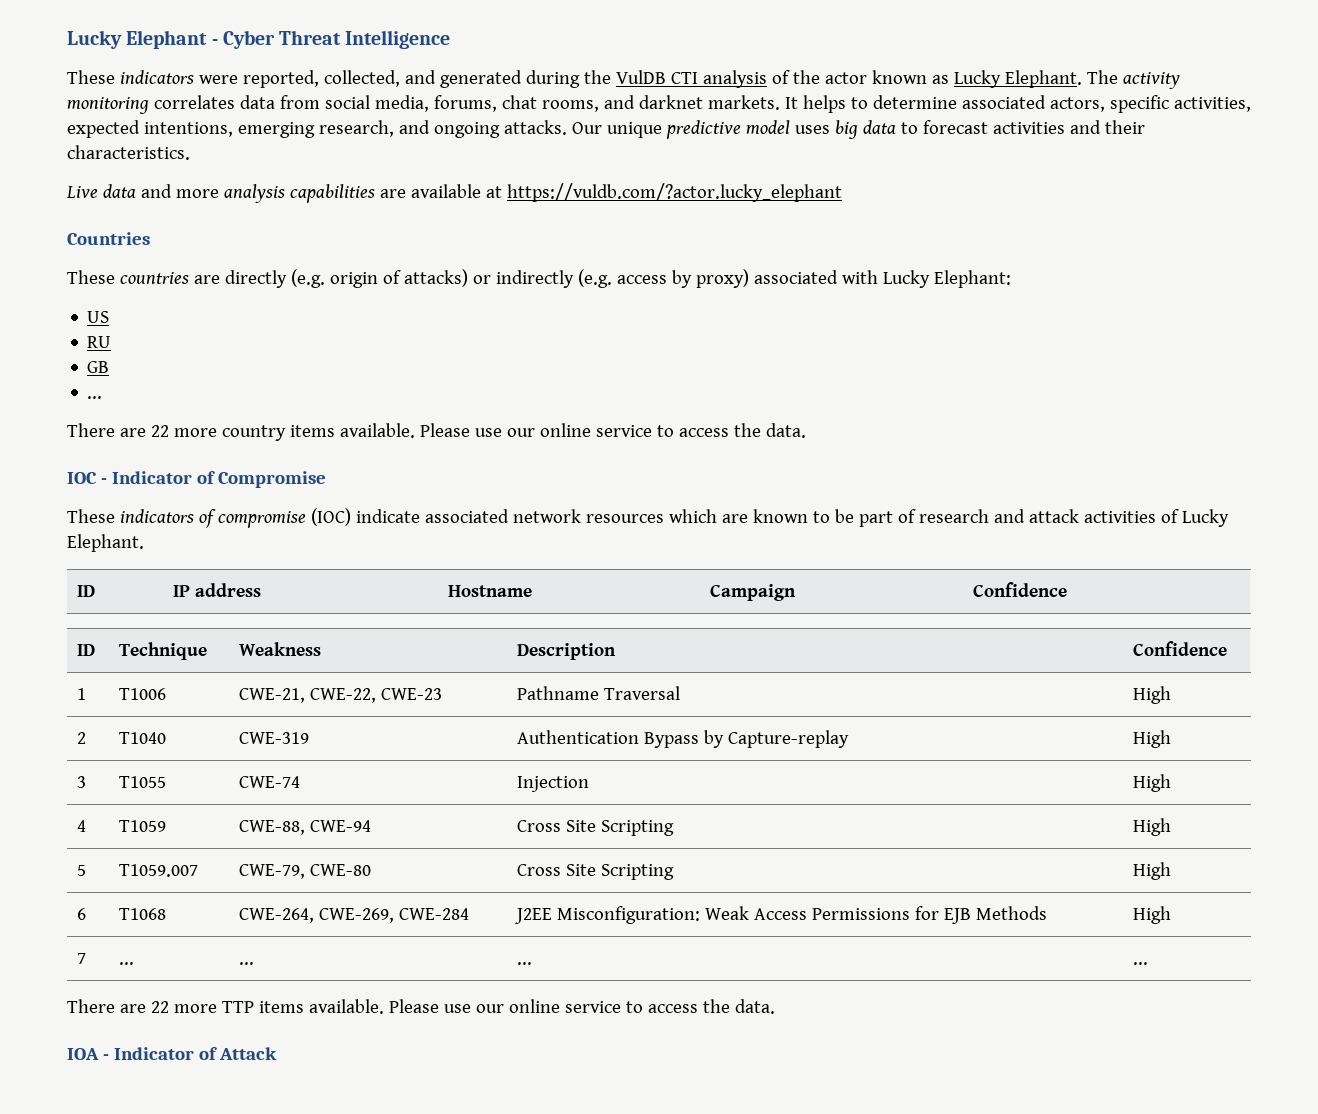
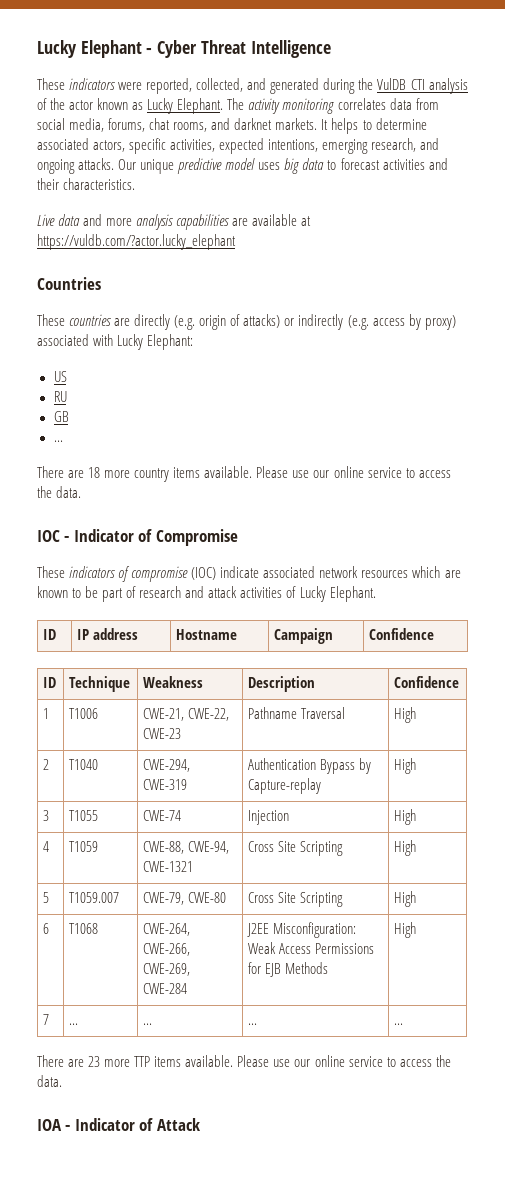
- There are 22 more country items available.
+ There are 18 more country items available.
- 2 | T1040 | CWE-319 | Authentication Bypass by Capture-replay | High
+ 2 | T1040 | CWE-294, CWE-319 | Authentication Bypass by Capture-replay | High
- 4 | T1059 | CWE-88, CWE-94 | Cross Site Scripting | High
+ 4 | T1059 | CWE-88, CWE-94, CWE-1321 | Cross Site Scripting | High
- 6 | T1068 | CWE-264, CWE-269, CWE-284 | J2EE Misconfiguration: Weak Access Permissions for EJB Methods | High
+ 6 | T1068 | CWE-264, CWE-266, CWE-269, CWE-284 | J2EE Misconfiguration: Weak Access Permissions for EJB Methods | High
- There are 22 more TTP items available.
+ There are 23 more TTP items available.

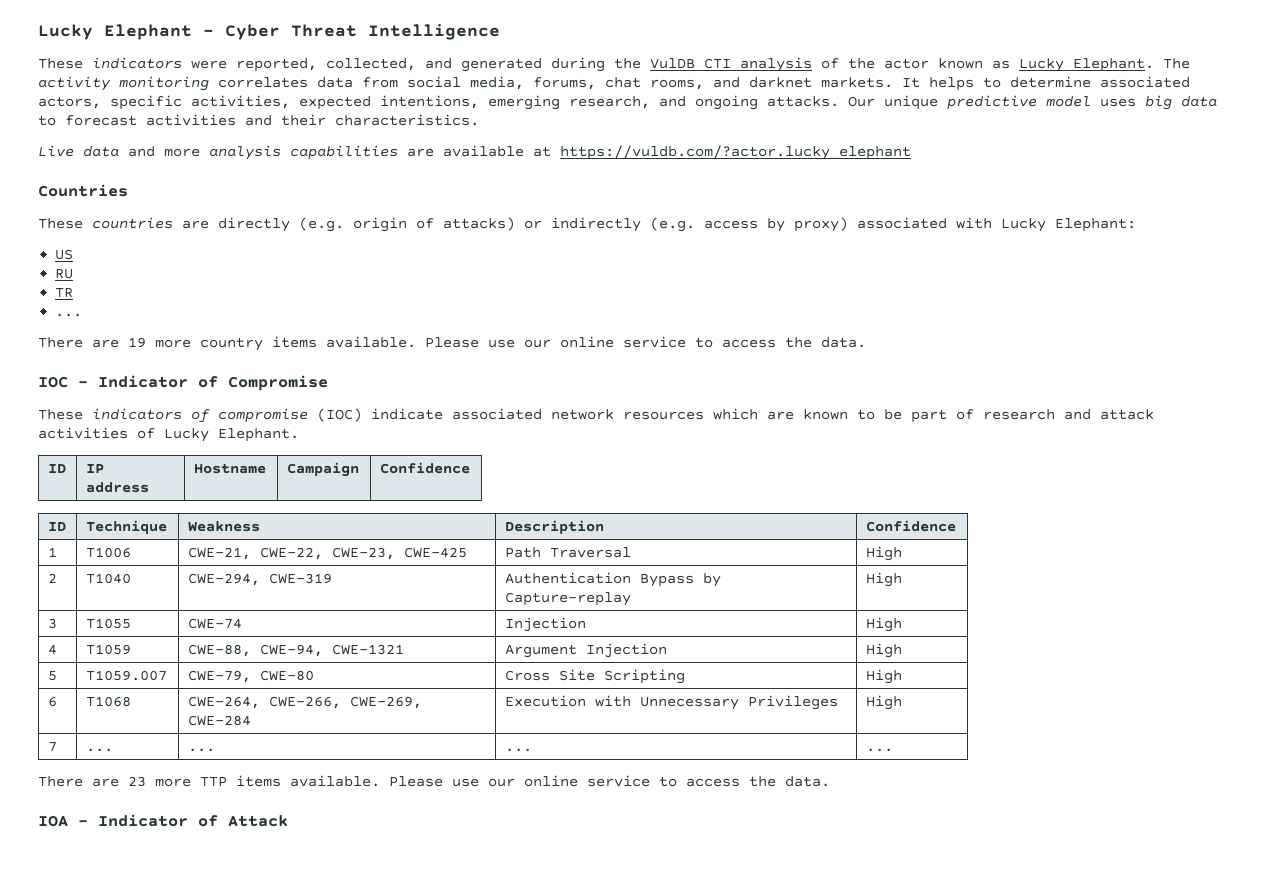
- GB
+ TR
  ...
- There are 18 more country items available.
+ There are 19 more country items available.
- 1 | T1006 | CWE-21, CWE-22, CWE-23 | Pathname Traversal | High
+ 1 | T1006 | CWE-21, CWE-22, CWE-23, CWE-425 | Path Traversal | High
- 4 | T1059 | CWE-88, CWE-94, CWE-1321 | Cross Site Scripting | High
+ 4 | T1059 | CWE-88, CWE-94, CWE-1321 | Argument Injection | High
- 6 | T1068 | CWE-264, CWE-266, CWE-269, CWE-284 | J2EE Misconfiguration: Weak Access Permissions for EJB Methods | High
+ 6 | T1068 | CWE-264, CWE-266, CWE-269, CWE-284 | Execution with Unnecessary Privileges | High

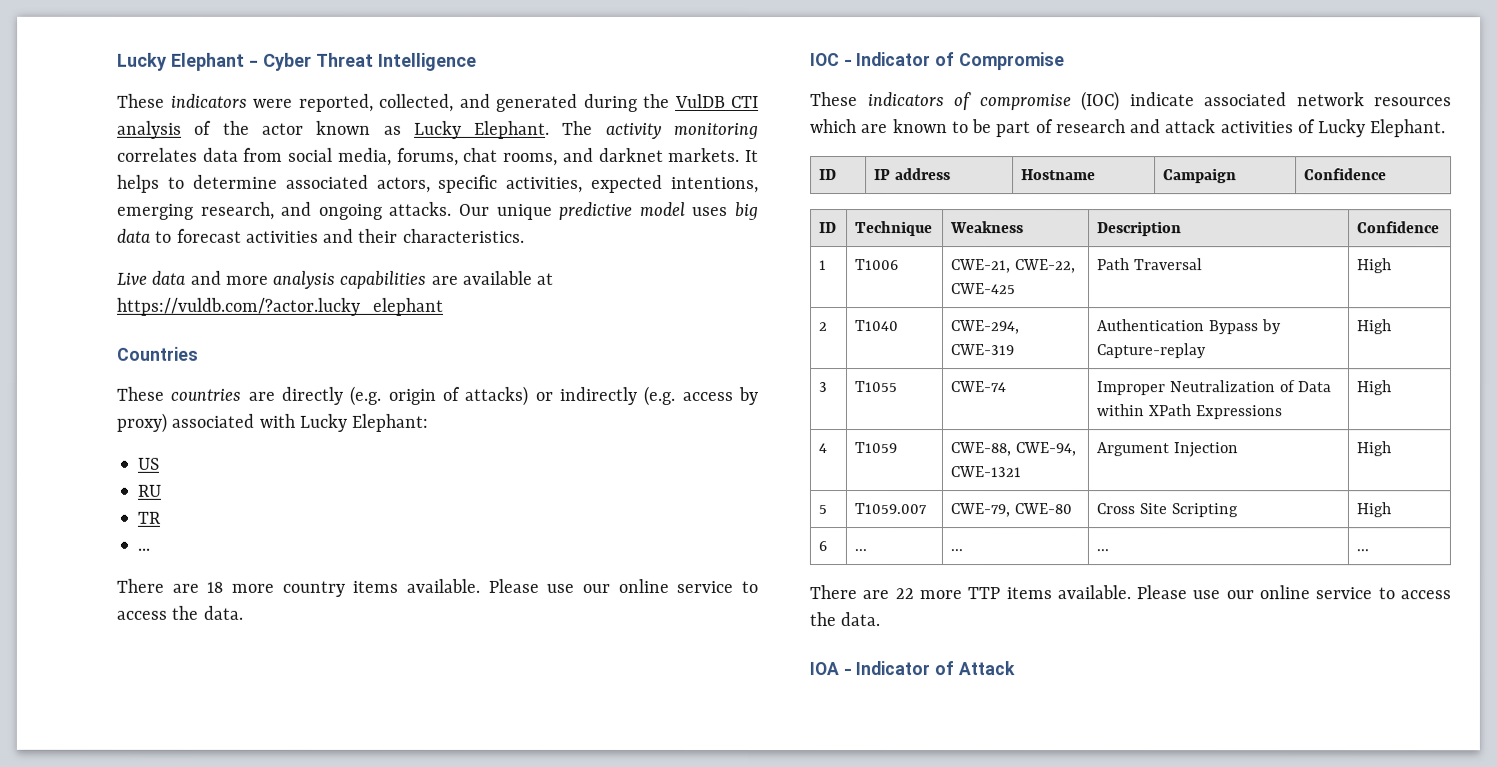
- There are 19 more country items available.
+ There are 18 more country items available.
- 1 | T1006 | CWE-21, CWE-22, CWE-23, CWE-425 | Path Traversal | High
+ 1 | T1006 | CWE-21, CWE-22, CWE-425 | Path Traversal | High
- 3 | T1055 | CWE-74 | Injection | High
+ 3 | T1055 | CWE-74 | Improper Neutralization of Data within XPath Expressions | High
- 6 | T1068 | CWE-264, CWE-266, CWE-269, CWE-284 | Execution with Unnecessary Privileges | High
- 7 | ... | ... | ... | ...
+ 6 | ... | ... | ... | ...
- There are 23 more TTP items available.
+ There are 22 more TTP items available.

